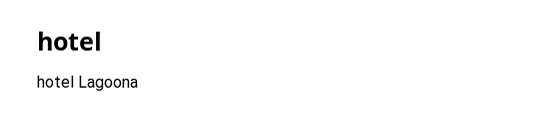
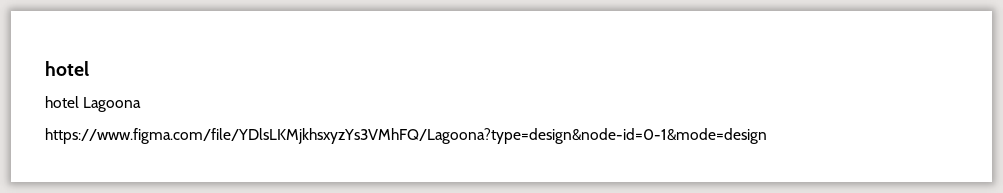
+ https://www.figma.com/file/YDlsLKMjkhsxyzYs3VMhFQ/Lagoona?type=design&node-id=0-1&mode=design

